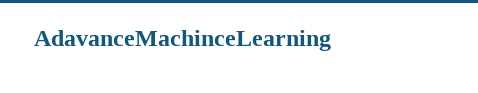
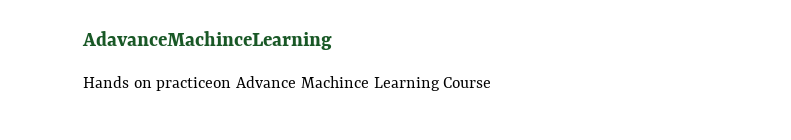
+ Hands on practiceon Advance Machince Learning Course

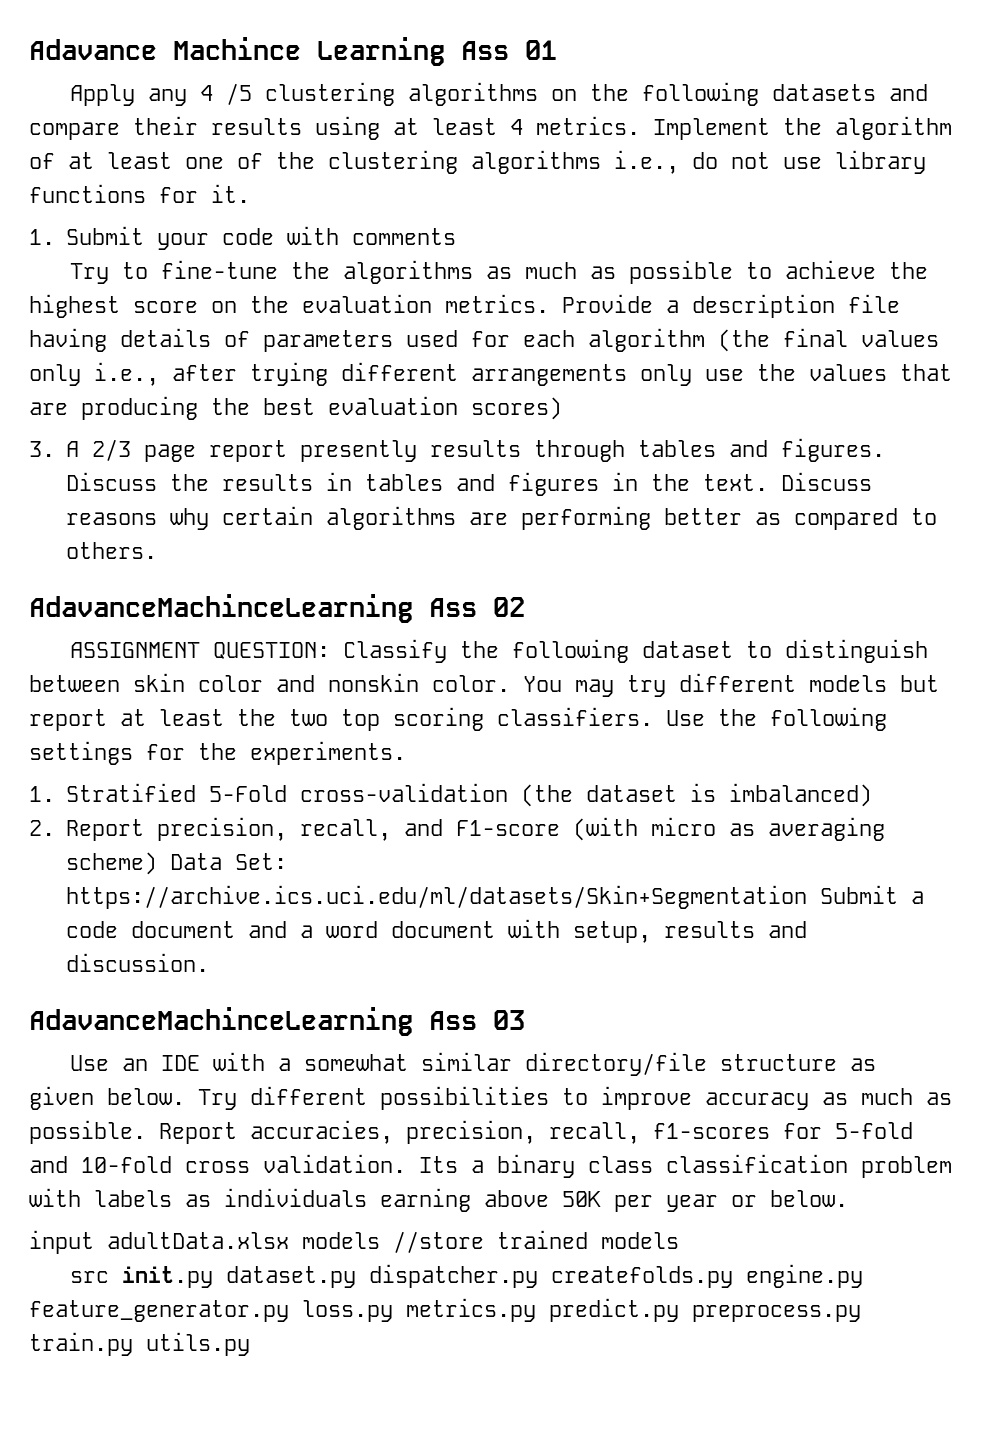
- AdavanceMachinceLearning
- Hands on practiceon Advance Machince Learning Course
+ Adavance Machince Learning Ass 01
+ Apply any 4 /5 clustering algorithms on the following datasets and compare their results using at least 4 metrics. Implement the algorithm of at least one of the clustering algorithms i.e., do not use library functions for it.
+ 1. Submit your code with comments
+ Try to fine-tune the algorithms as much as possible to achieve the highest score on the evaluation metrics. Provide a description file having details of parameters used for each algorithm (the final values only i.e., after trying different arrangements only use the values that are producing the best evaluation scores)
+ 3. A 2/3 page report presently results through tables and figures. Discuss the results in tables and figures in the text. Discuss reasons why certain algorithms are performing better as compared to others.
+ AdavanceMachinceLearning Ass 02
+ ASSIGNMENT QUESTION: Classify the following dataset to distinguish between skin color and nonskin color. You may try different models but report at least the two top scoring classifiers. Use the following settings for the experiments.
+ 1. Stratified 5-Fold cross-validation (the dataset is imbalanced)
+ 2. Report precision, recall, and F1-score (with micro as averaging scheme) Data Set: https://archive.ics.uci.edu/ml/datasets/Skin+Segmentation Submit a code document and a word document with setup, results and discussion.
+ AdavanceMachinceLearning Ass 03
+ Use an IDE with a somewhat similar directory/file structure as given below. Try different possibilities to improve accuracy as much as possible. Report accuracies, precision, recall, f1-scores for 5-fold and 10-fold cross validation. Its a binary class classification problem with labels as individuals earning above 50K per year or below.
+ input adultData.xlsx models //store trained models
+ src init.py dataset.py dispatcher.py createfolds.py engine.py feature_generator.py loss.py metrics.py predict.py preprocess.py train.py utils.py

